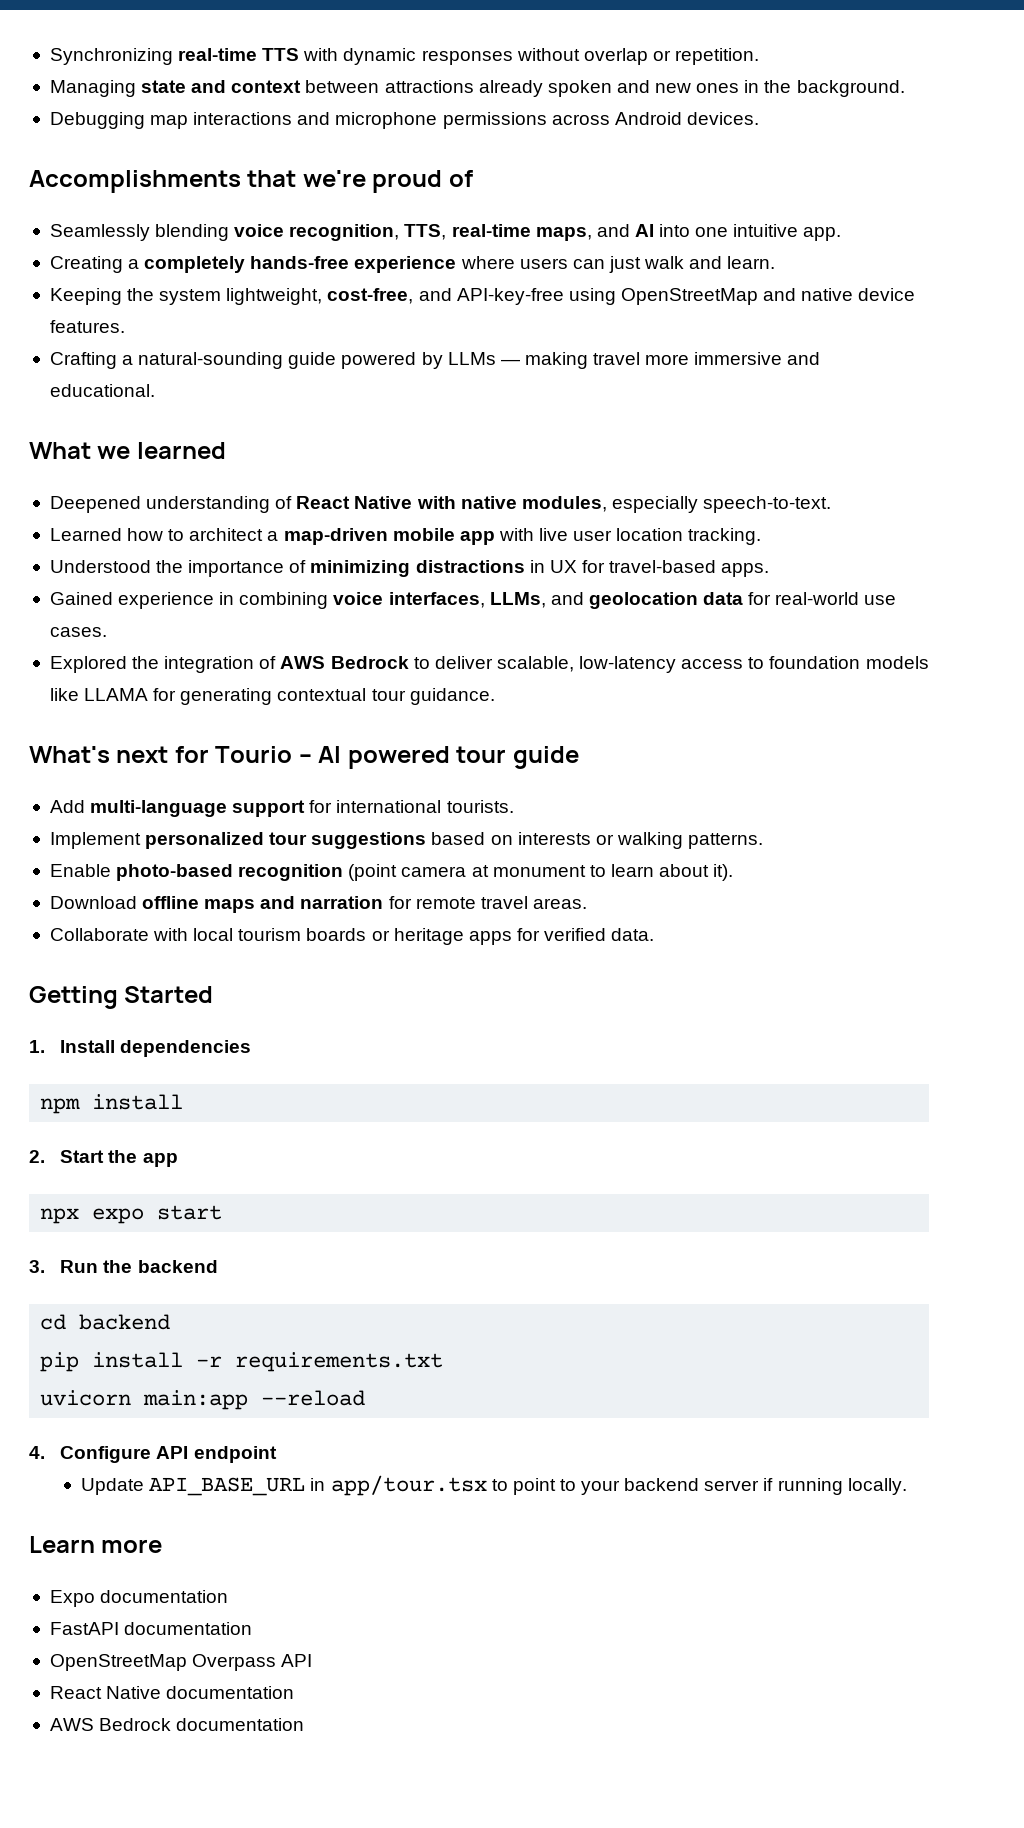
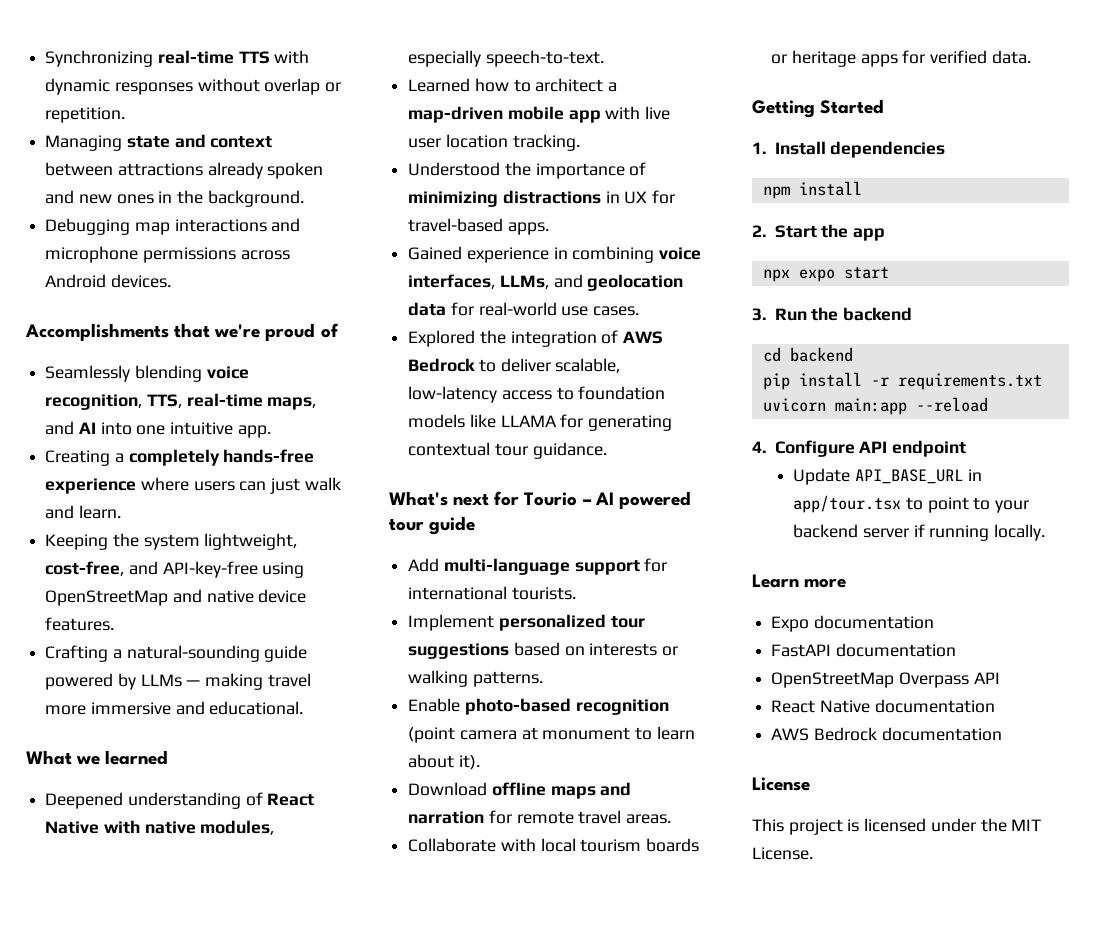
+ License
+ This project is licensed under the MIT License.

